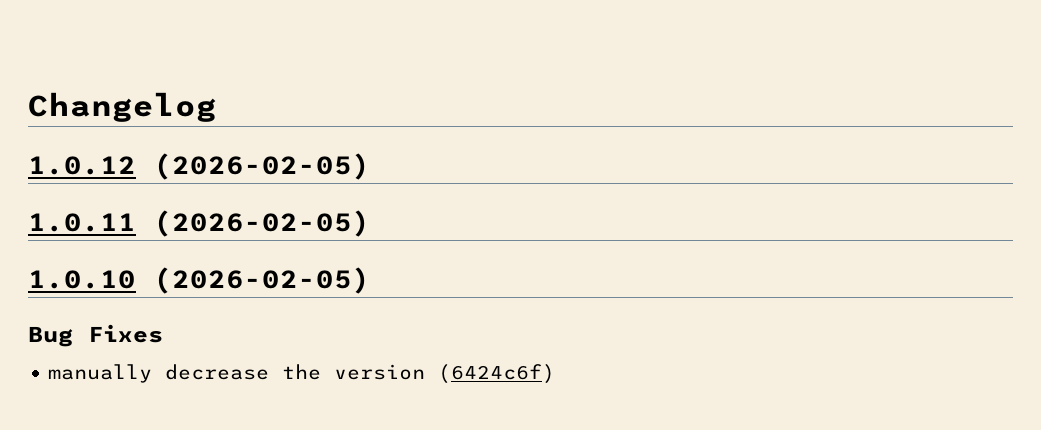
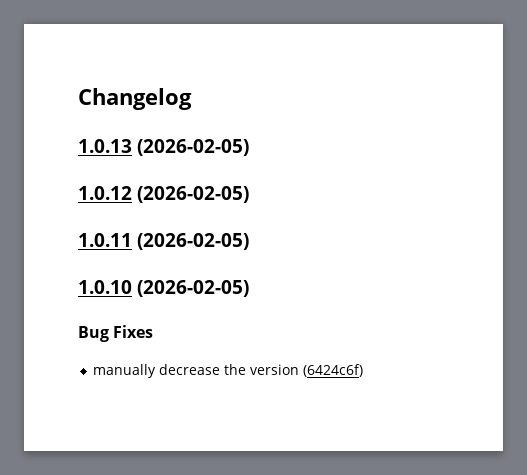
+ 1.0.13 (2026-02-05)

